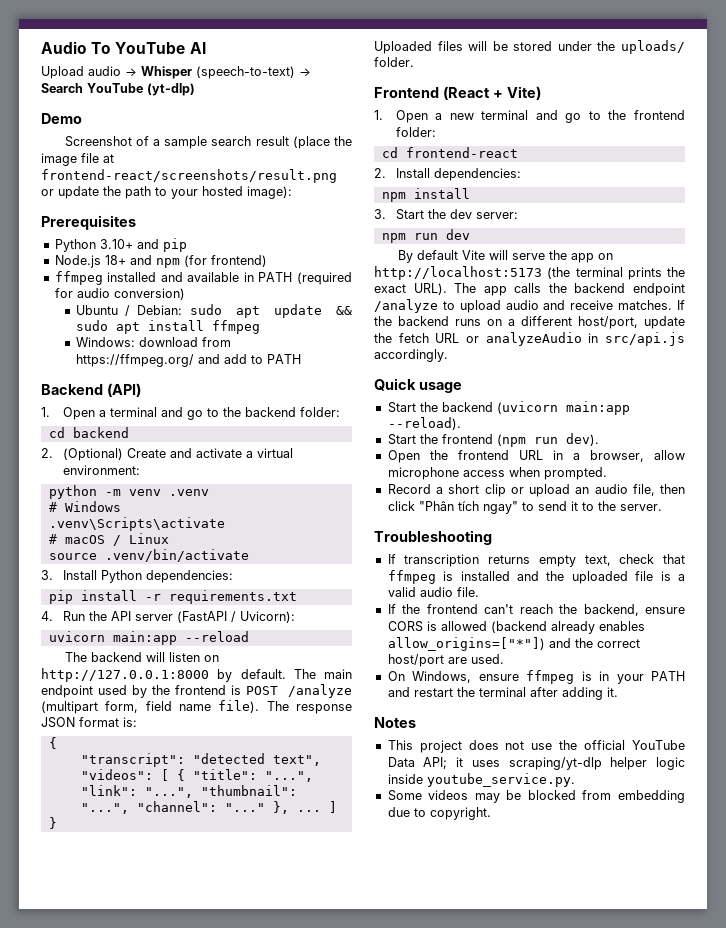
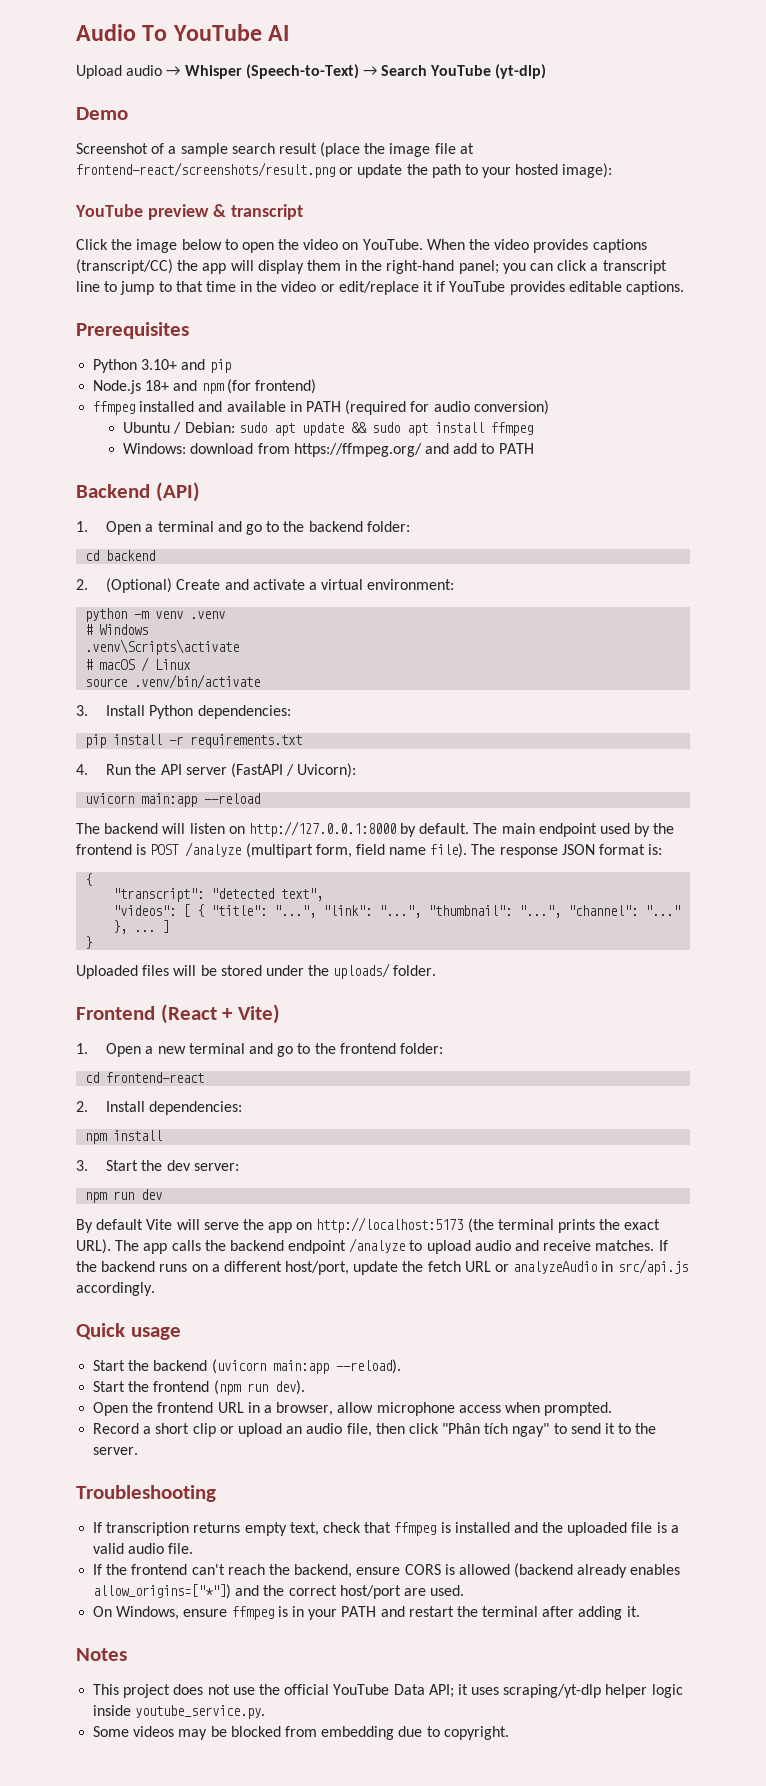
- Upload audio → Whisper (speech-to-text) → Search YouTube (yt-dlp)
+ Upload audio → Whisper (Speech-to-Text) → Search YouTube (yt-dlp)
+ YouTube preview & transcript
+ Click the image below to open the video on YouTube. When the video provides captions (transcript/CC) the app will display them in the right-hand panel; you can click a transcript line to jump to that time in the video or edit/replace it if YouTube provides editable captions.

